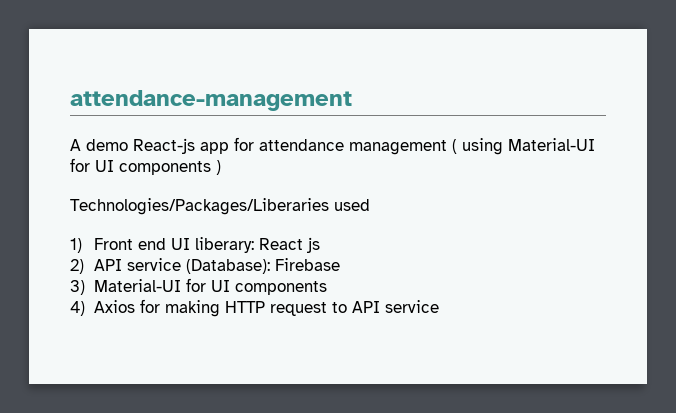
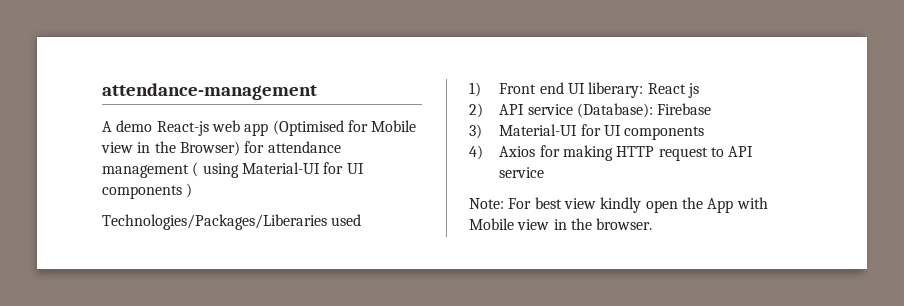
- A demo React-js app for attendance management ( using Material-UI for UI components )
+ A demo React-js web app (Optimised for Mobile view in the Browser) for attendance management ( using Material-UI for UI components )
+ Note: For best view kindly open the App with Mobile view in the browser.

